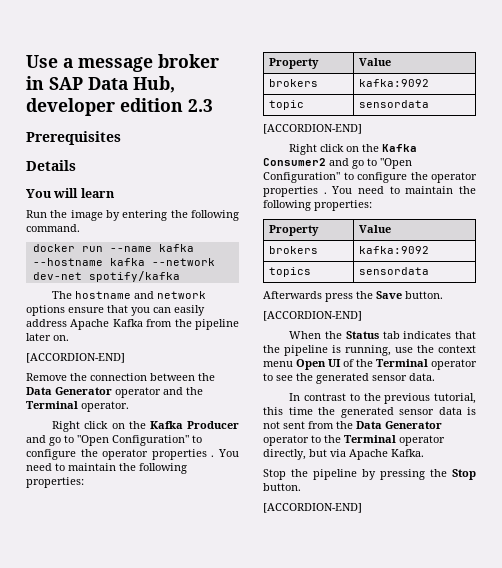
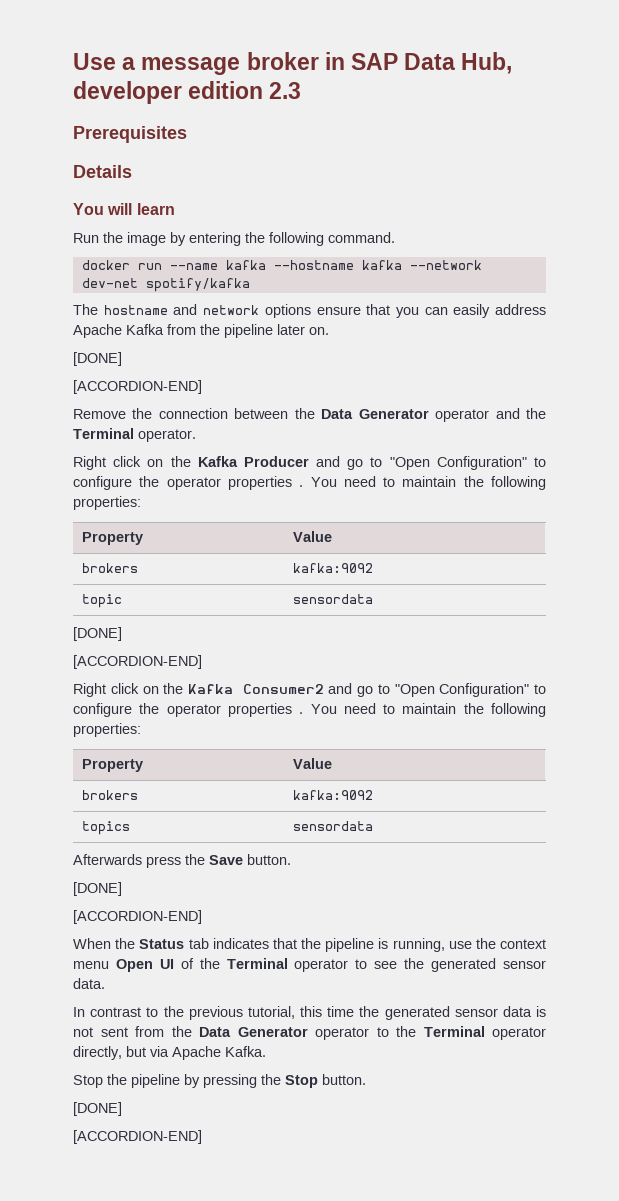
  The hostname and network options ensure that you can easily address Apache Kafka from the pipeline later on.
+ [DONE]
  topic | sensordata
+ [DONE]
  Afterwards press the Save button.
+ [DONE]
  Stop the pipeline by pressing the Stop button.
+ [DONE]

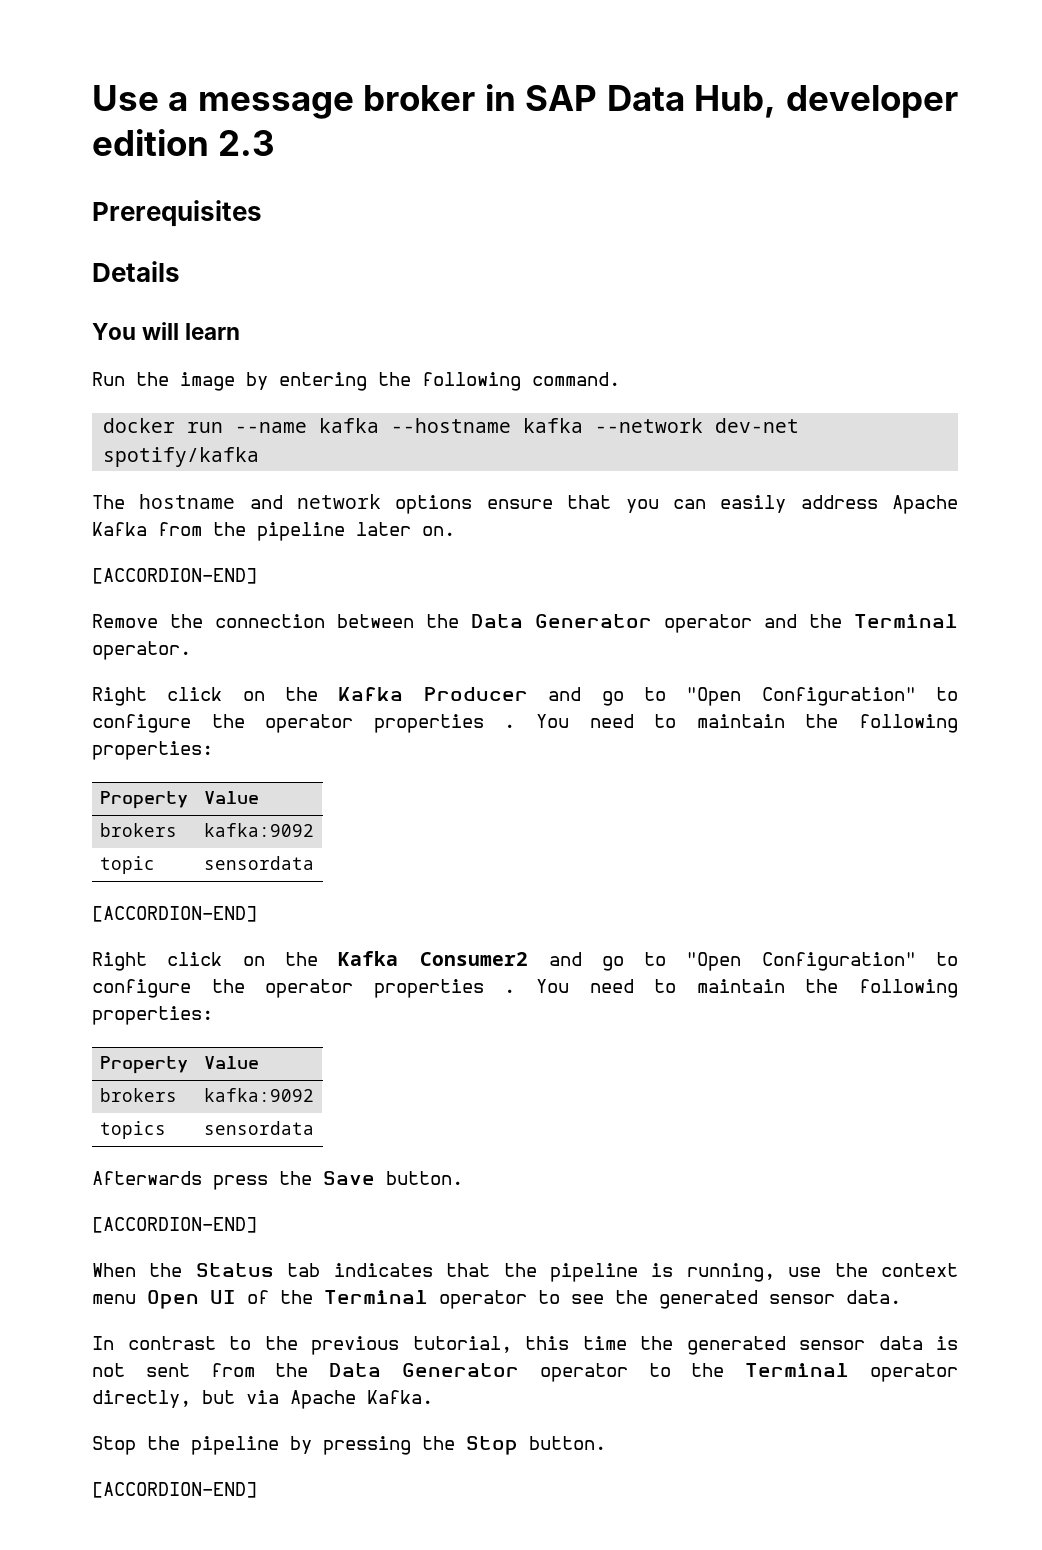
  The hostname and network options ensure that you can easily address Apache Kafka from the pipeline later on.
- [DONE]
  topic | sensordata
- [DONE]
  Afterwards press the Save button.
- [DONE]
  Stop the pipeline by pressing the Stop button.
- [DONE]

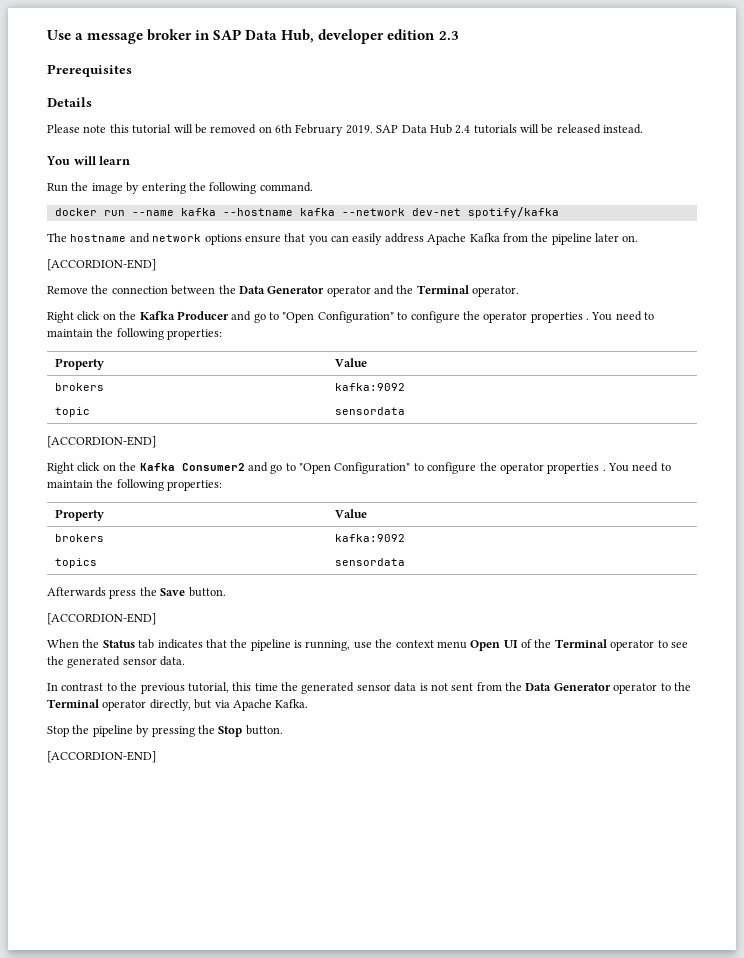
+ Please note this tutorial will be removed on 6th February 2019. SAP Data Hub 2.4 tutorials will be released instead.

